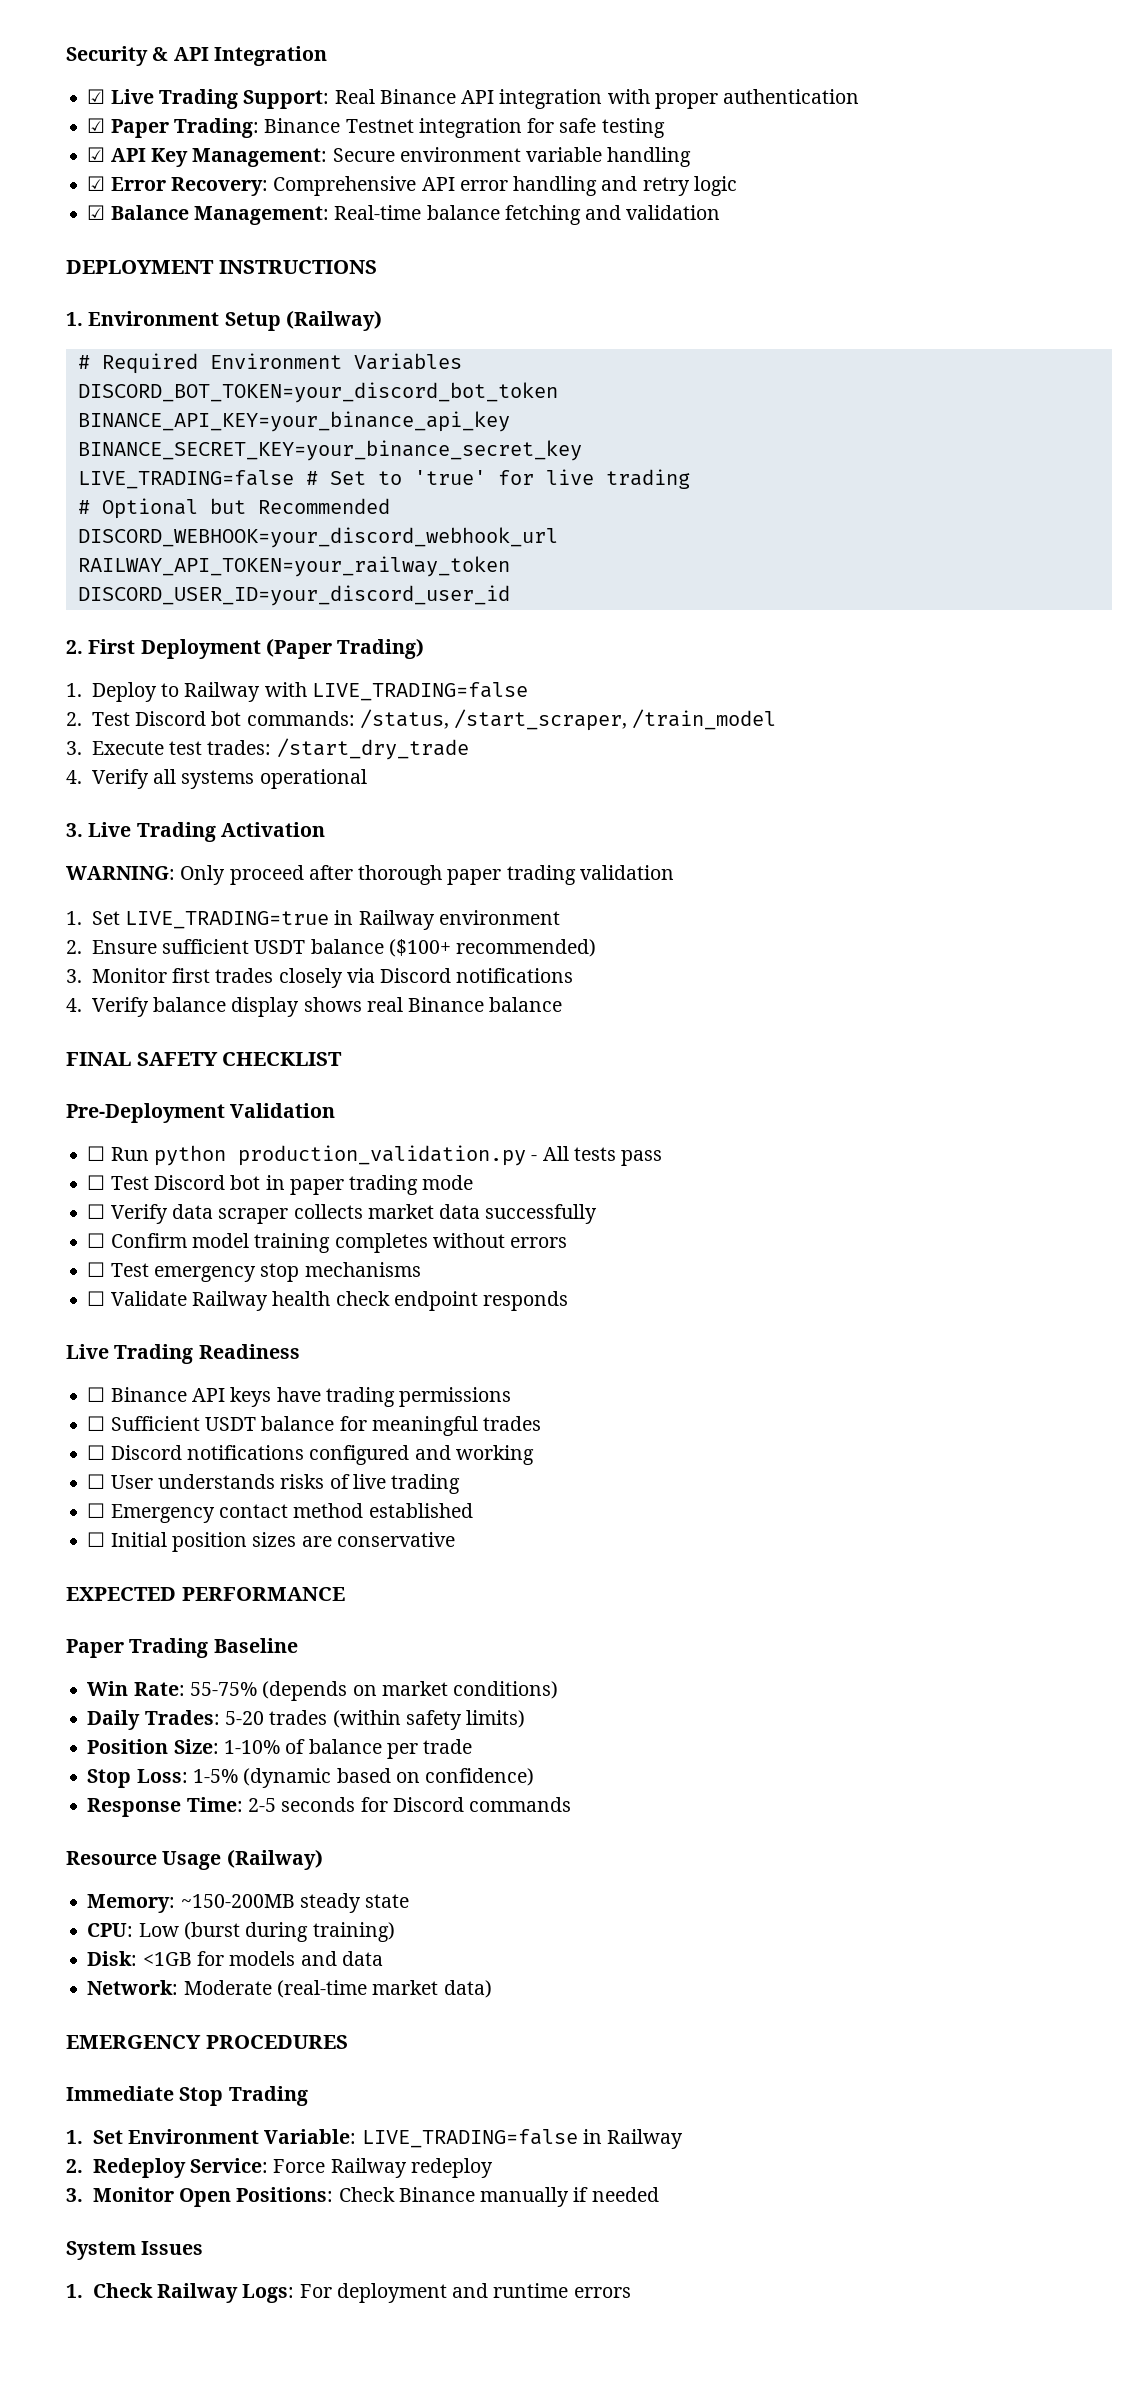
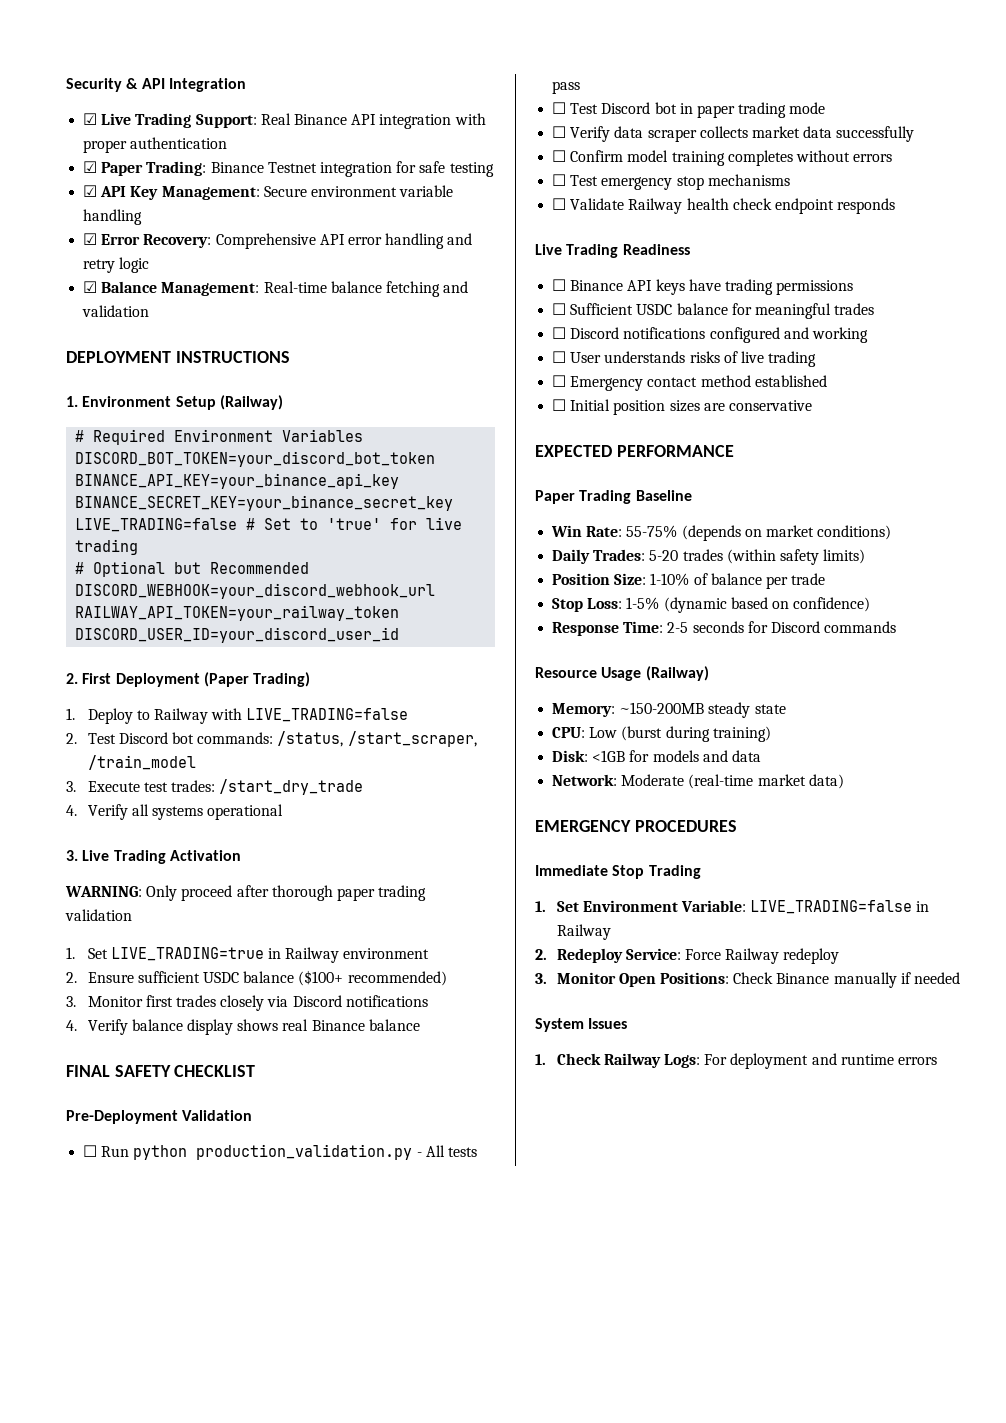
- 2. Ensure sufficient USDT balance ($100+ recommended)
+ 2. Ensure sufficient USDC balance ($100+ recommended)
- ☐ Sufficient USDT balance for meaningful trades
+ ☐ Sufficient USDC balance for meaningful trades

